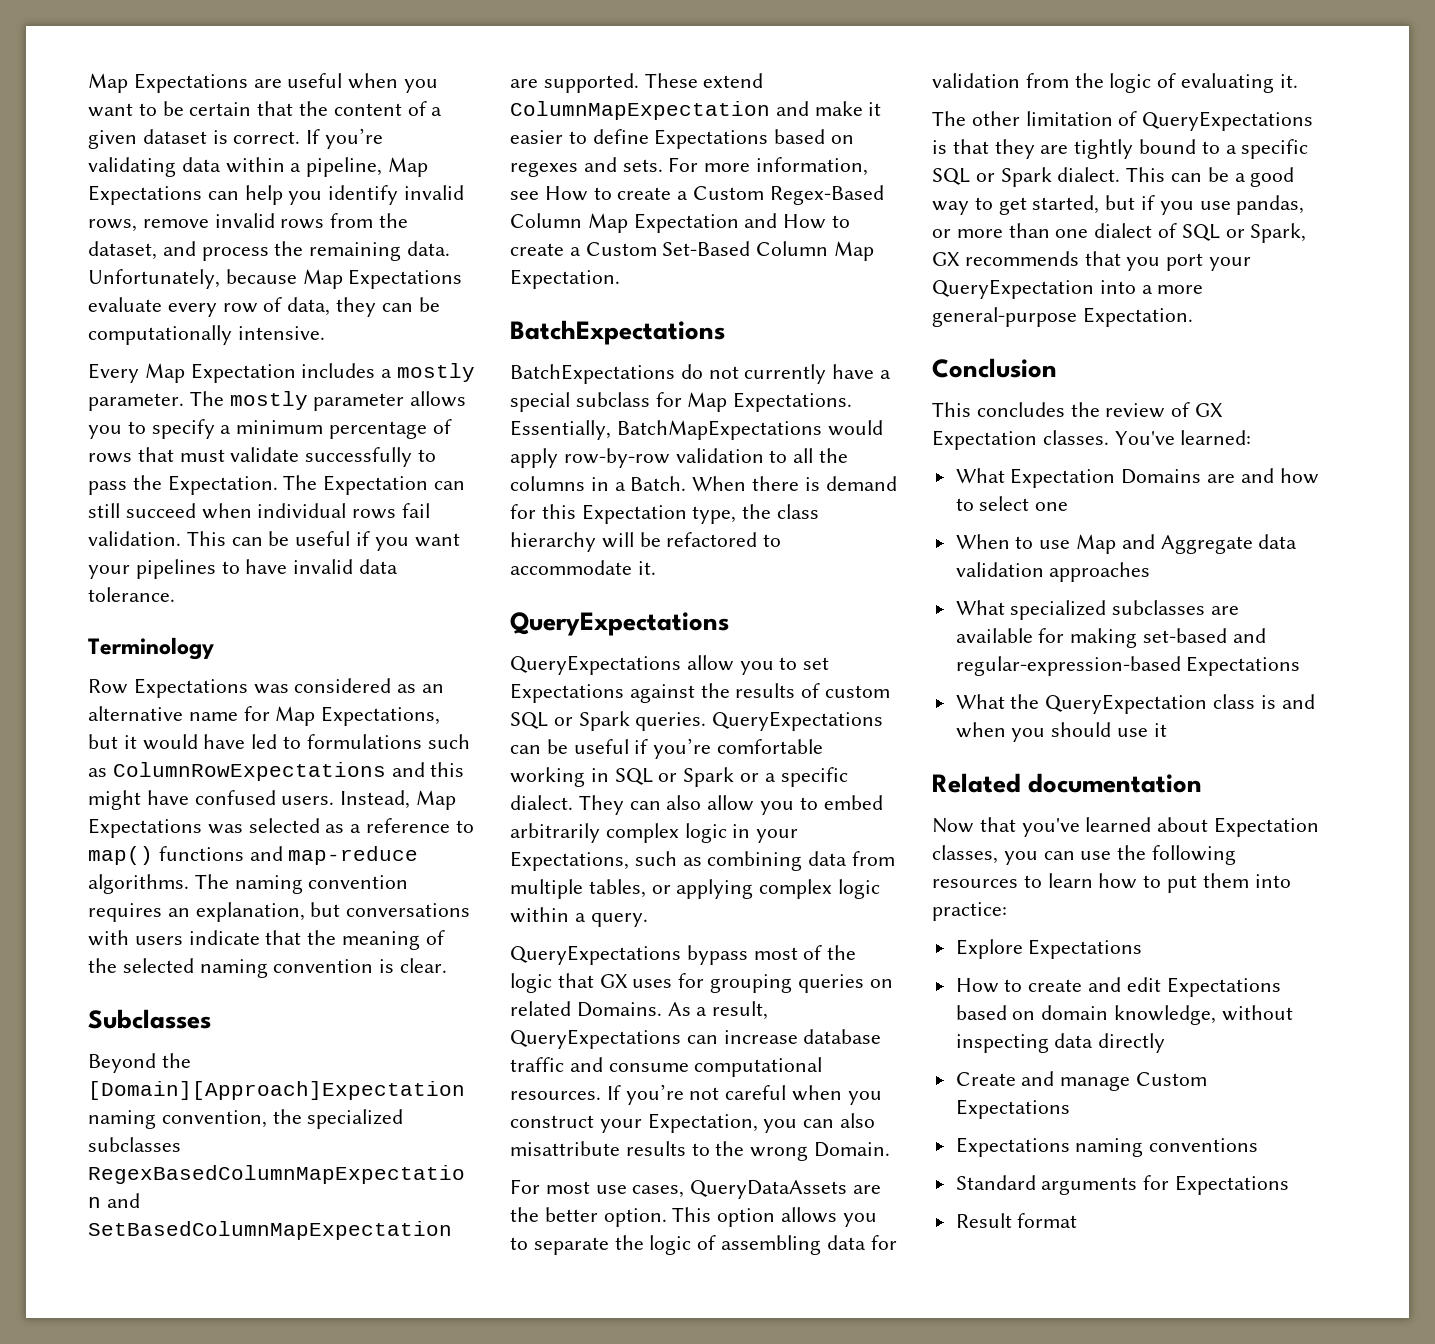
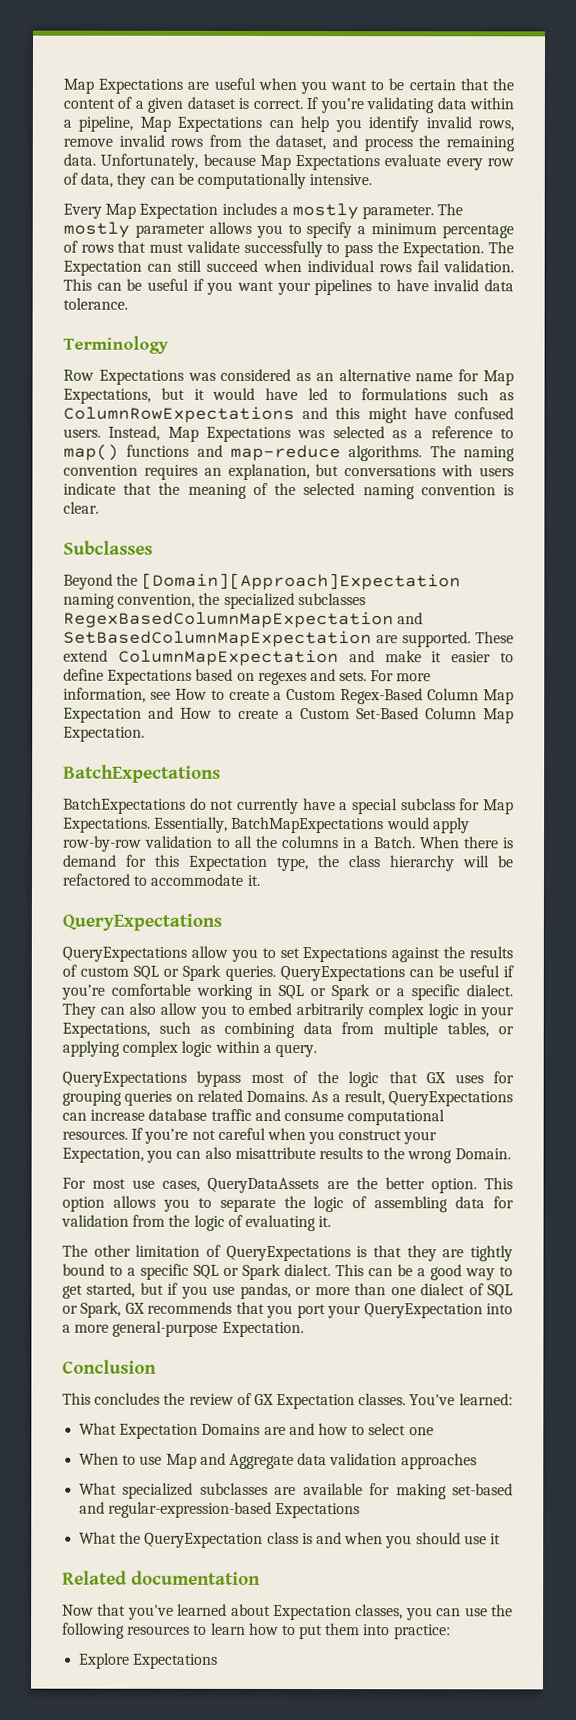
- How to create and edit Expectations based on domain knowledge, without inspecting data directly
- Create and manage Custom Expectations
- Expectations naming conventions
- Standard arguments for Expectations
- Result format

